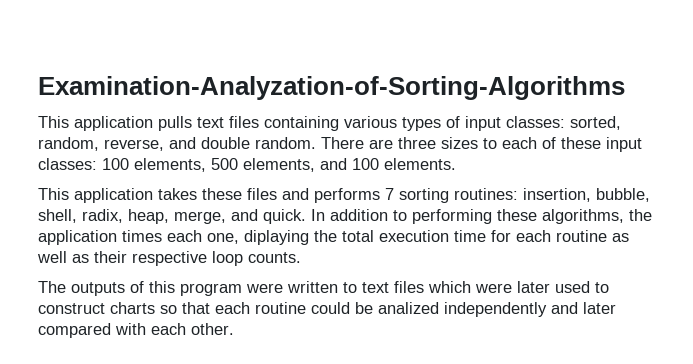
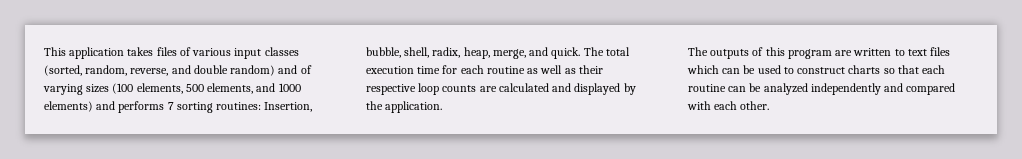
- Examination-Analyzation-of-Sorting-Algorithms
- This application pulls text files containing various types of input classes: sorted, random, reverse, and double random. There are three sizes to each of these input classes: 100 elements, 500 elements, and 100 elements.
- This application takes these files and performs 7 sorting routines: insertion, bubble, shell, radix, heap, merge, and quick.
+ This application takes files of various input classes (sorted, random, reverse, and double random) and of varying sizes (100 elements, 500 elements, and 1000 elements) and performs 7 sorting routines: Insertion, bubble, shell, radix, heap, merge, and quick.
- In addition to performing these algorithms, the application times each one, diplaying the total execution time for each routine as well as their respective loop counts.
+ The total execution time for each routine as well as their respective loop counts are calculated and displayed by the application.
- The outputs of this program were written to text files which were later used to construct charts so that each routine could be analized independently and later compared with each other.
+ The outputs of this program are written to text files which can be used to construct charts so that each routine can be analyzed independently and compared with each other.

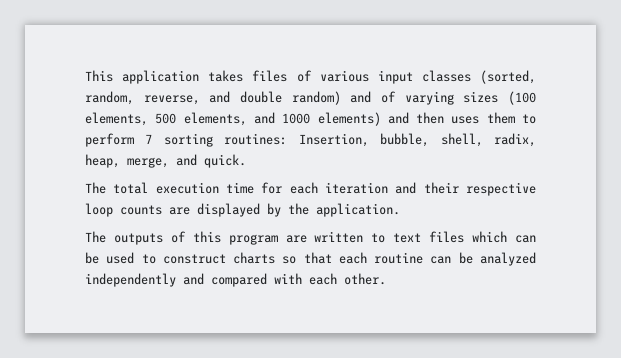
- This application takes files of various input classes (sorted, random, reverse, and double random) and of varying sizes (100 elements, 500 elements, and 1000 elements) and performs 7 sorting routines: Insertion, bubble, shell, radix, heap, merge, and quick. The total execution time for each routine as well as their respective loop counts are calculated and displayed by the application.
+ This application takes files of various input classes (sorted, random, reverse, and double random) and of varying sizes (100 elements, 500 elements, and 1000 elements) and then uses them to perform 7 sorting routines: Insertion, bubble, shell, radix, heap, merge, and quick.
+ The total execution time for each iteration and their respective loop counts are displayed by the application.

